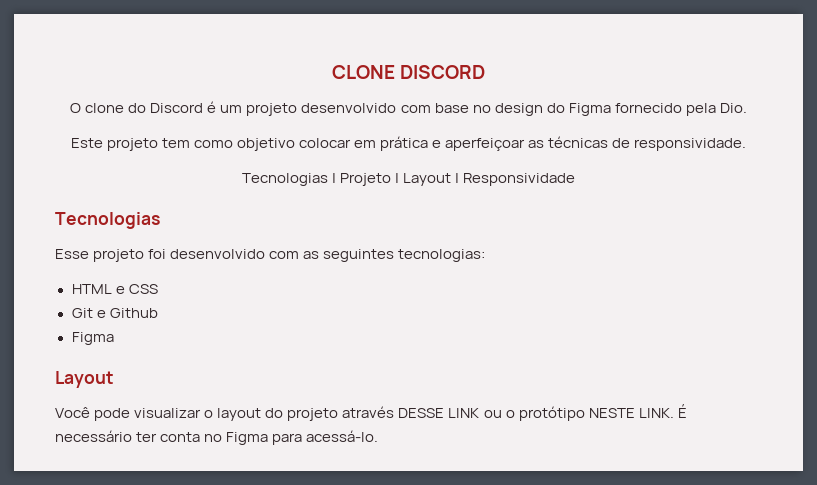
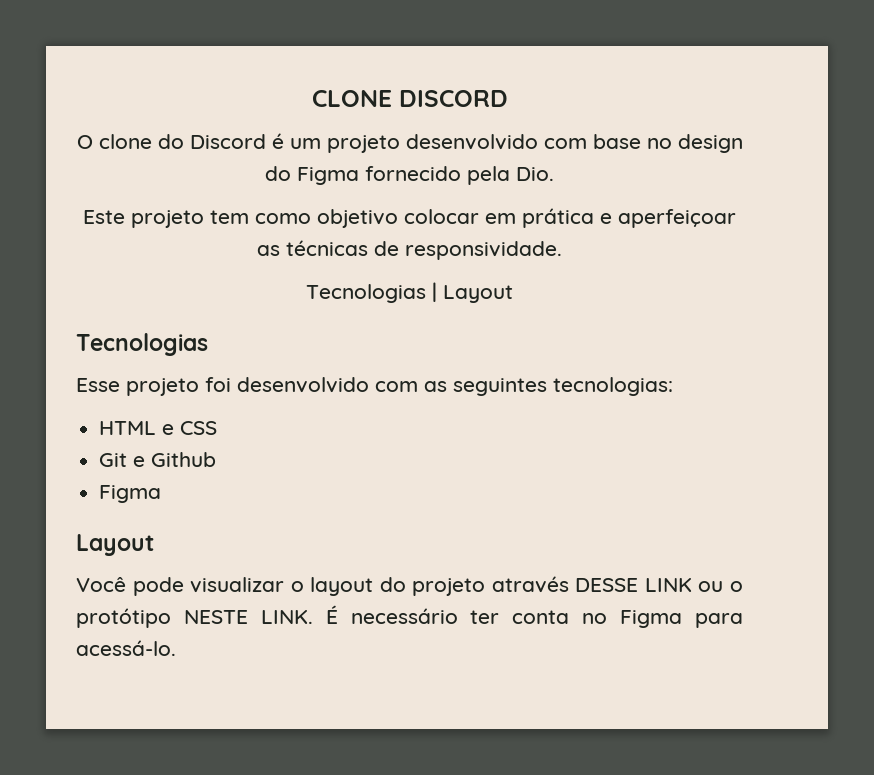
- Tecnologias | Projeto | Layout | Responsividade
+ Tecnologias | Layout

